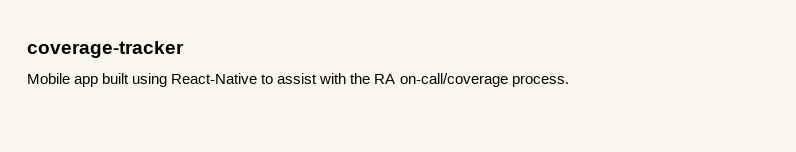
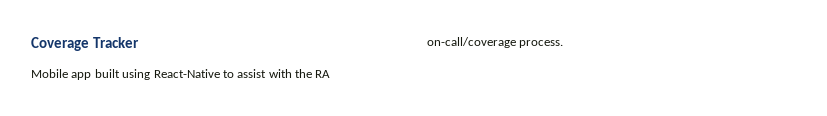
- coverage-tracker
+ Coverage Tracker

